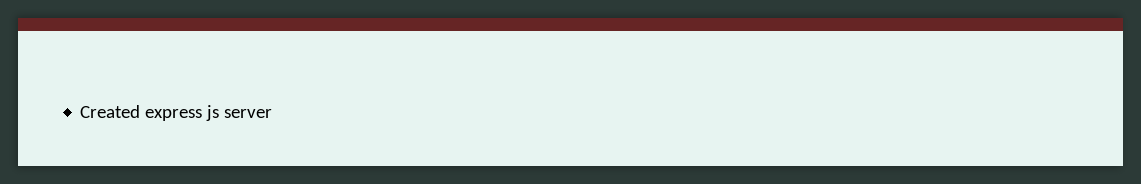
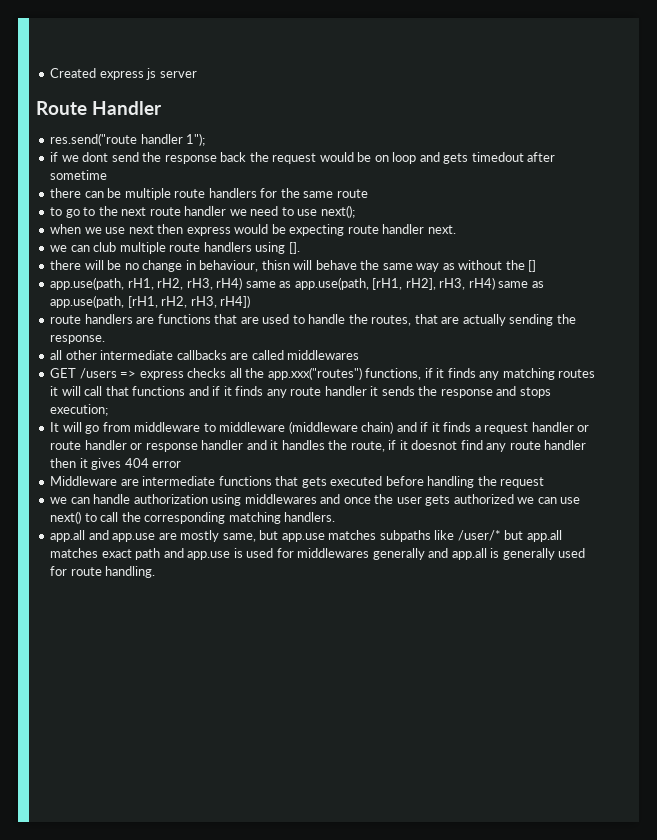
+ Route Handler
+ res.send("route handler 1");
+ if we dont send the response back the request would be on loop and gets timedout after sometime
+ there can be multiple route handlers for the same route
+ to go to the next route handler we need to use next();
+ when we use next then express would be expecting route handler next.
+ we can club multiple route handlers using [].
+ there will be no change in behaviour, thisn will behave the same way as without the []
+ app.use(path, rH1, rH2, rH3, rH4) same as app.use(path, [rH1, rH2], rH3, rH4) same as app.use(path, [rH1, rH2, rH3, rH4])
+ route handlers are functions that are used to handle the routes, that are actually sending the response.
+ all other intermediate callbacks are called middlewares
+ GET /users => express checks all the app.xxx("routes") functions, if it finds any matching routes it will call that functions and if it finds any route handler it sends the response and stops execution;
+ It will go from middleware to middleware (middleware chain) and if it finds a request handler or route handler or response handler and it handles the route, if it doesnot find any route handler then it gives 404 error
+ Middleware are intermediate functions that gets executed before handling the request
+ we can handle authorization using middlewares and once the user gets authorized we can use next() to call the corresponding matching handlers.
+ app.all and app.use are mostly same, but app.use matches subpaths like /user/* but app.all matches exact path and app.use is used for middlewares generally and app.all is generally used for route handling.

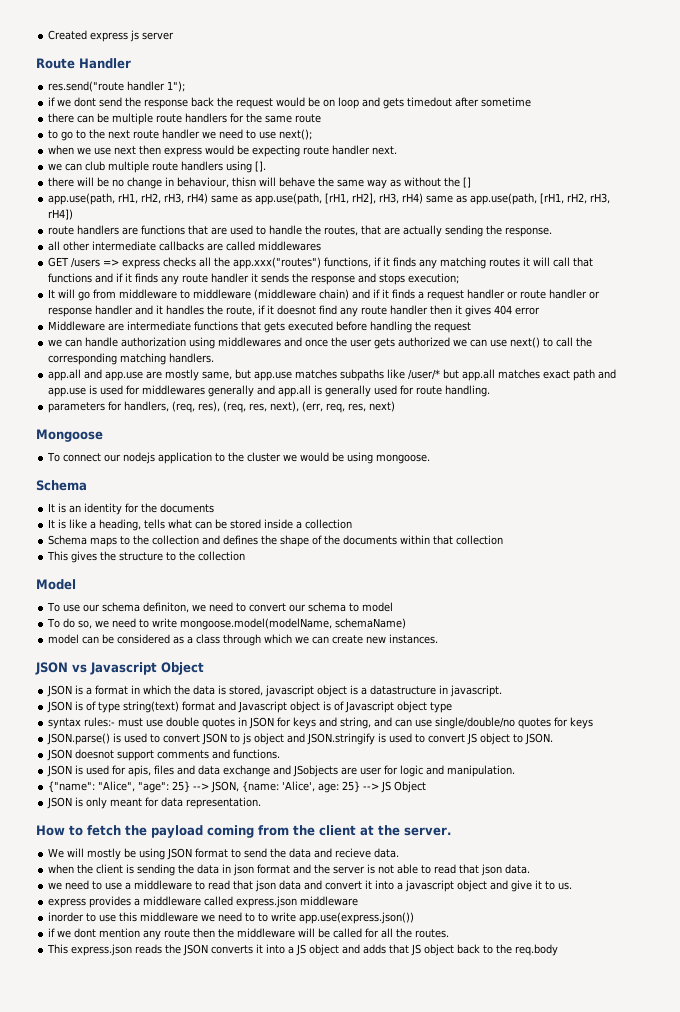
+ parameters for handlers, (req, res), (req, res, next), (err, req, res, next)
+ Mongoose
+ To connect our nodejs application to the cluster we would be using mongoose.
+ Schema
+ It is an identity for the documents
+ It is like a heading, tells what can be stored inside a collection
+ Schema maps to the collection and defines the shape of the documents within that collection
+ This gives the structure to the collection
+ Model
+ To use our schema definiton, we need to convert our schema to model
+ To do so, we need to write mongoose.model(modelName, schemaName)
+ model can be considered as a class through which we can create new instances.
+ JSON vs Javascript Object
+ JSON is a format in which the data is stored, javascript object is a datastructure in javascript.
+ JSON is of type string(text) format and Javascript object is of Javascript object type
+ syntax rules:- must use double quotes in JSON for keys and string, and can use single/double/no quotes for keys
+ JSON.parse() is used to convert JSON to js object and JSON.stringify is used to convert JS object to JSON.
+ JSON doesnot support comments and functions.
+ JSON is used for apis, files and data exchange and JSobjects are user for logic and manipulation.
+ {"name": "Alice", "age": 25} --> JSON, {name: 'Alice', age: 25} --> JS Object
+ JSON is only meant for data representation.
+ How to fetch the payload coming from the client at the server.
+ We will mostly be using JSON format to send the data and recieve data.
+ when the client is sending the data in json format and the server is not able to read that json data.
+ we need to use a middleware to read that json data and convert it into a javascript object and give it to us.
+ express provides a middleware called express.json middleware
+ inorder to use this middleware we need to to write app.use(express.json())
+ if we dont mention any route then the middleware will be called for all the routes.
+ This express.json reads the JSON converts it into a JS object and adds that JS object back to the req.body

